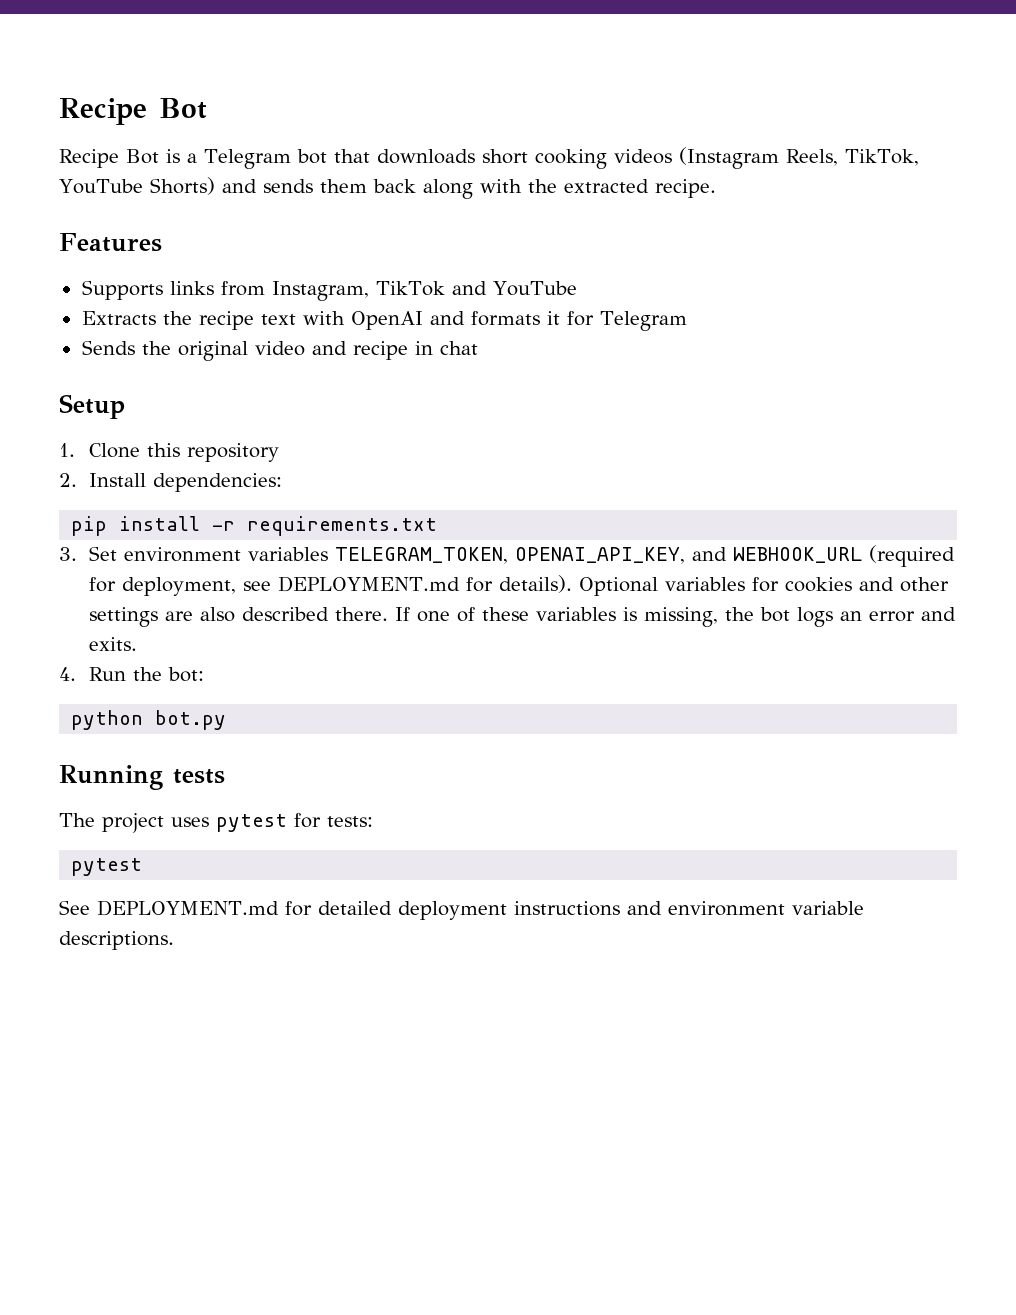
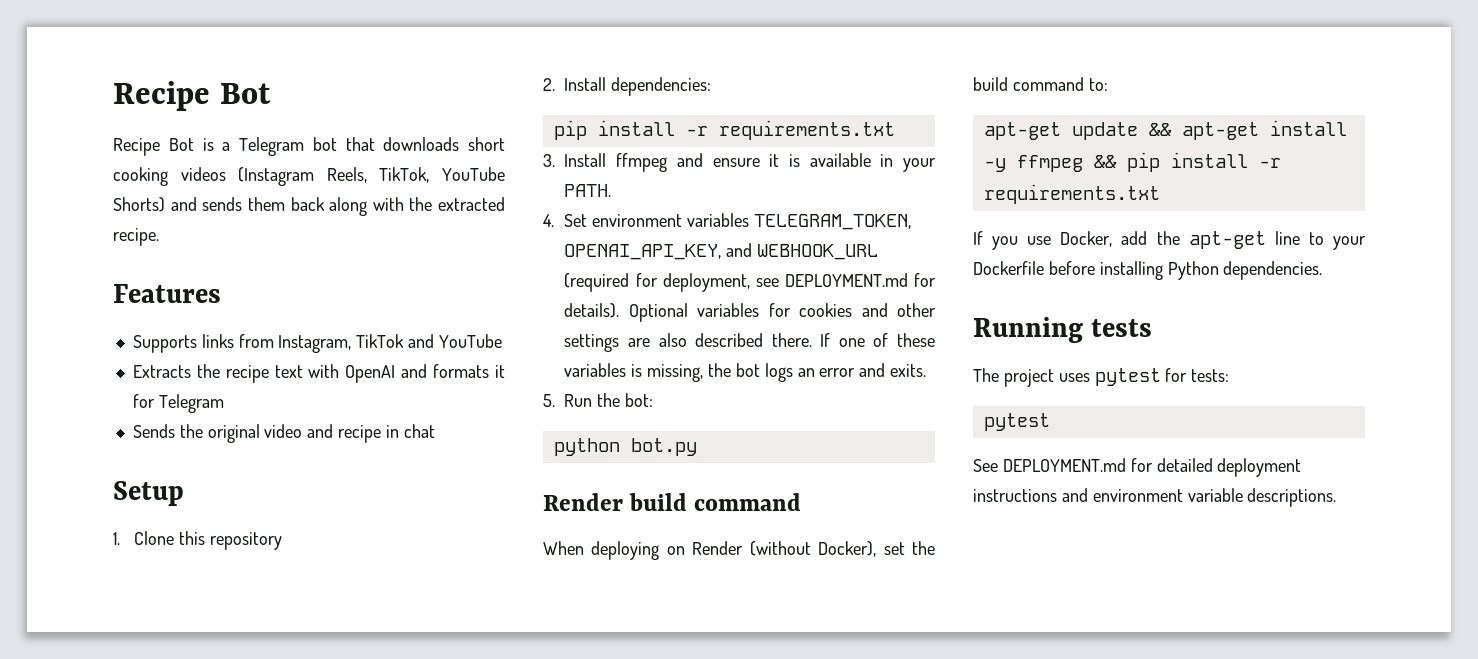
- 3. Set environment variables TELEGRAM_TOKEN, OPENAI_API_KEY, and WEBHOOK_URL (required for deployment, see DEPLOYMENT.md for details).
+ 3. Install ffmpeg and ensure it is available in your PATH.
+ 4. Set environment variables TELEGRAM_TOKEN, OPENAI_API_KEY, and WEBHOOK_URL (required for deployment, see DEPLOYMENT.md for details).
- 4. Run the bot:
+ 5. Run the bot:
+ Render build command
+ When deploying on Render (without Docker), set the build command to:
+ apt-get update && apt-get install -y ffmpeg && pip install -r requirements.txt
+ If you use Docker, add the apt-get line to your Dockerfile before installing Python dependencies.

